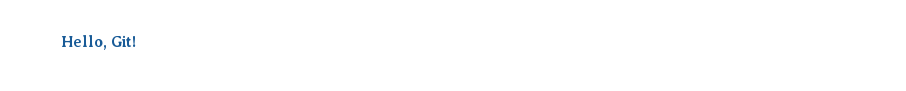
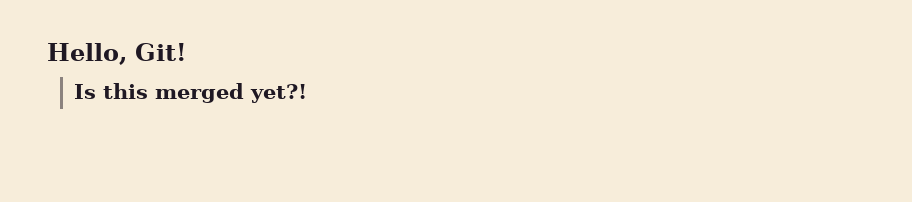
+ Is this merged yet?!

